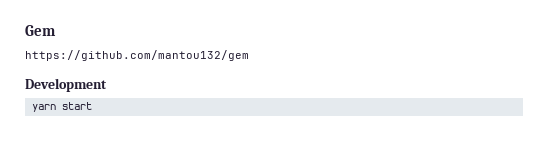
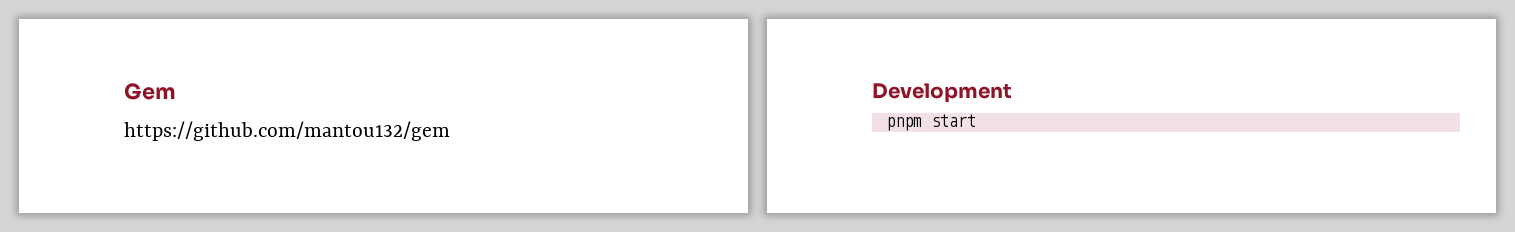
- yarn start
+ pnpm start

